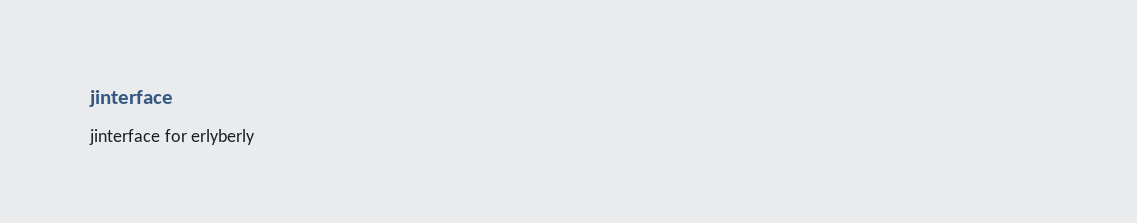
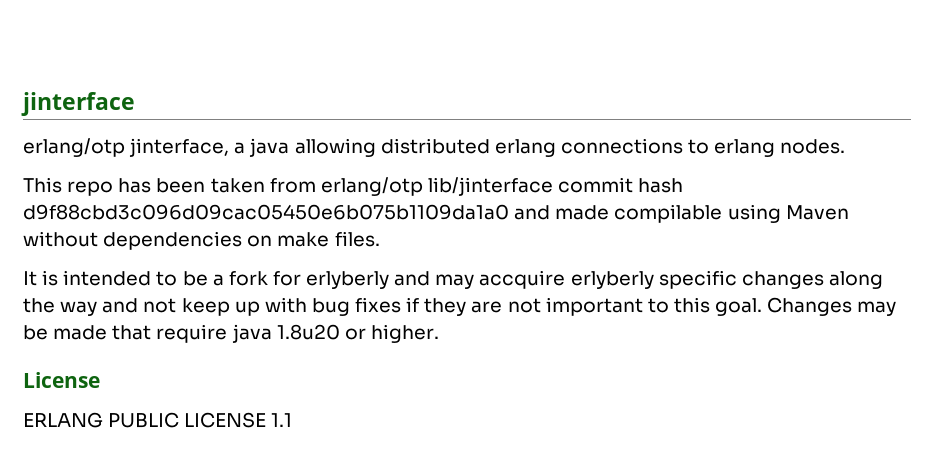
- jinterface for erlyberly
+ erlang/otp jinterface, a java allowing distributed erlang connections to erlang nodes.
+ This repo has been taken from erlang/otp lib/jinterface commit hash d9f88cbd3c096d09cac05450e6b075b1109da1a0 and made compilable using Maven without dependencies on make files.
+ It is intended to be a fork for erlyberly and may accquire erlyberly specific changes along the way and not keep up with bug fixes if they are not important to this goal. Changes may be made that require java 1.8u20 or higher.
+ License
+ ERLANG PUBLIC LICENSE 1.1

